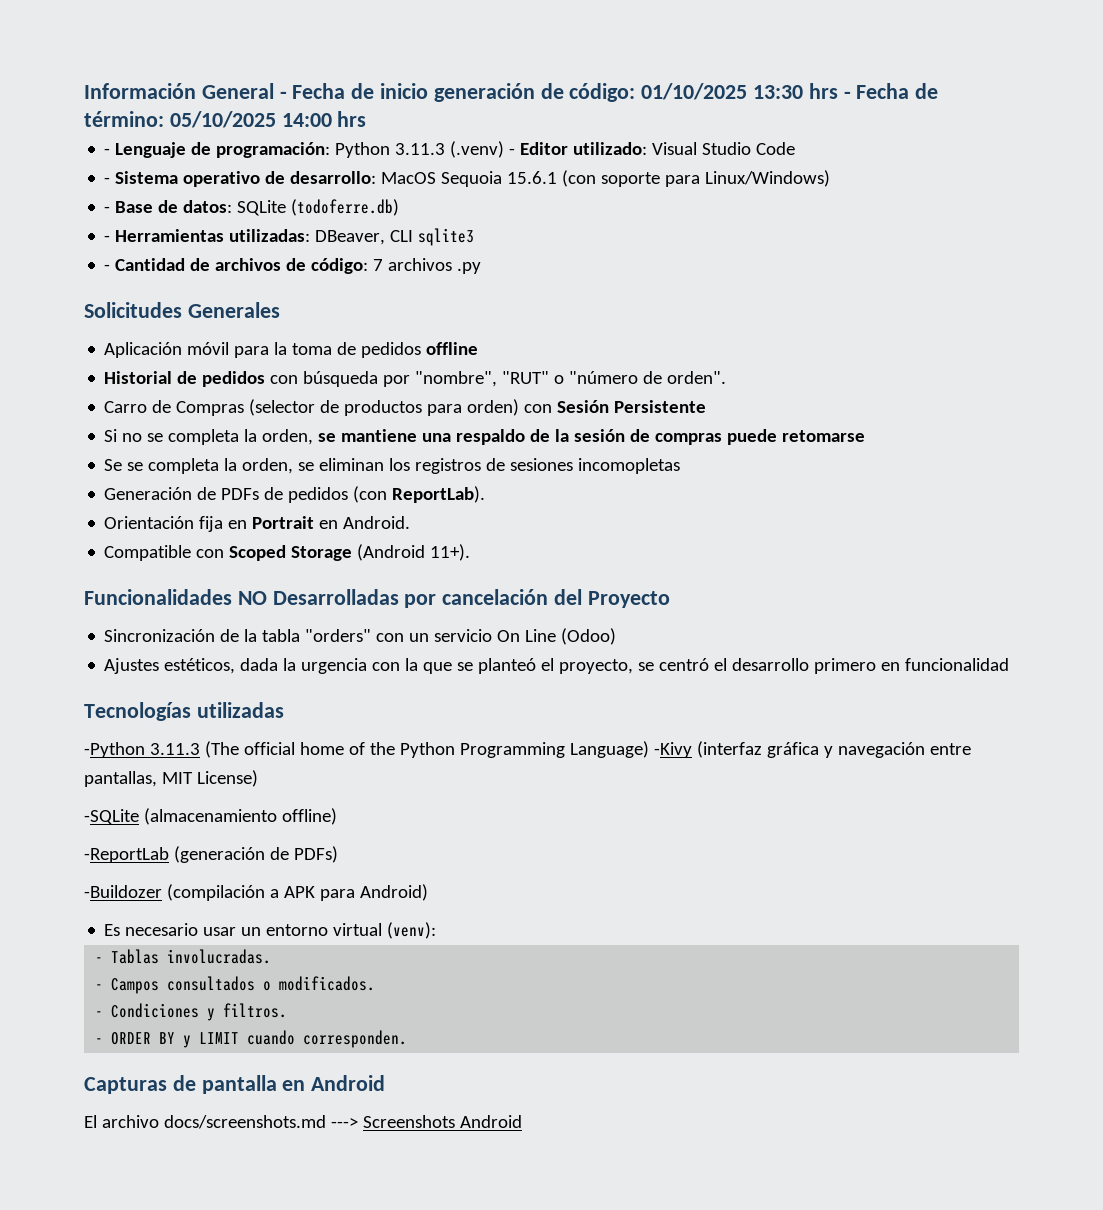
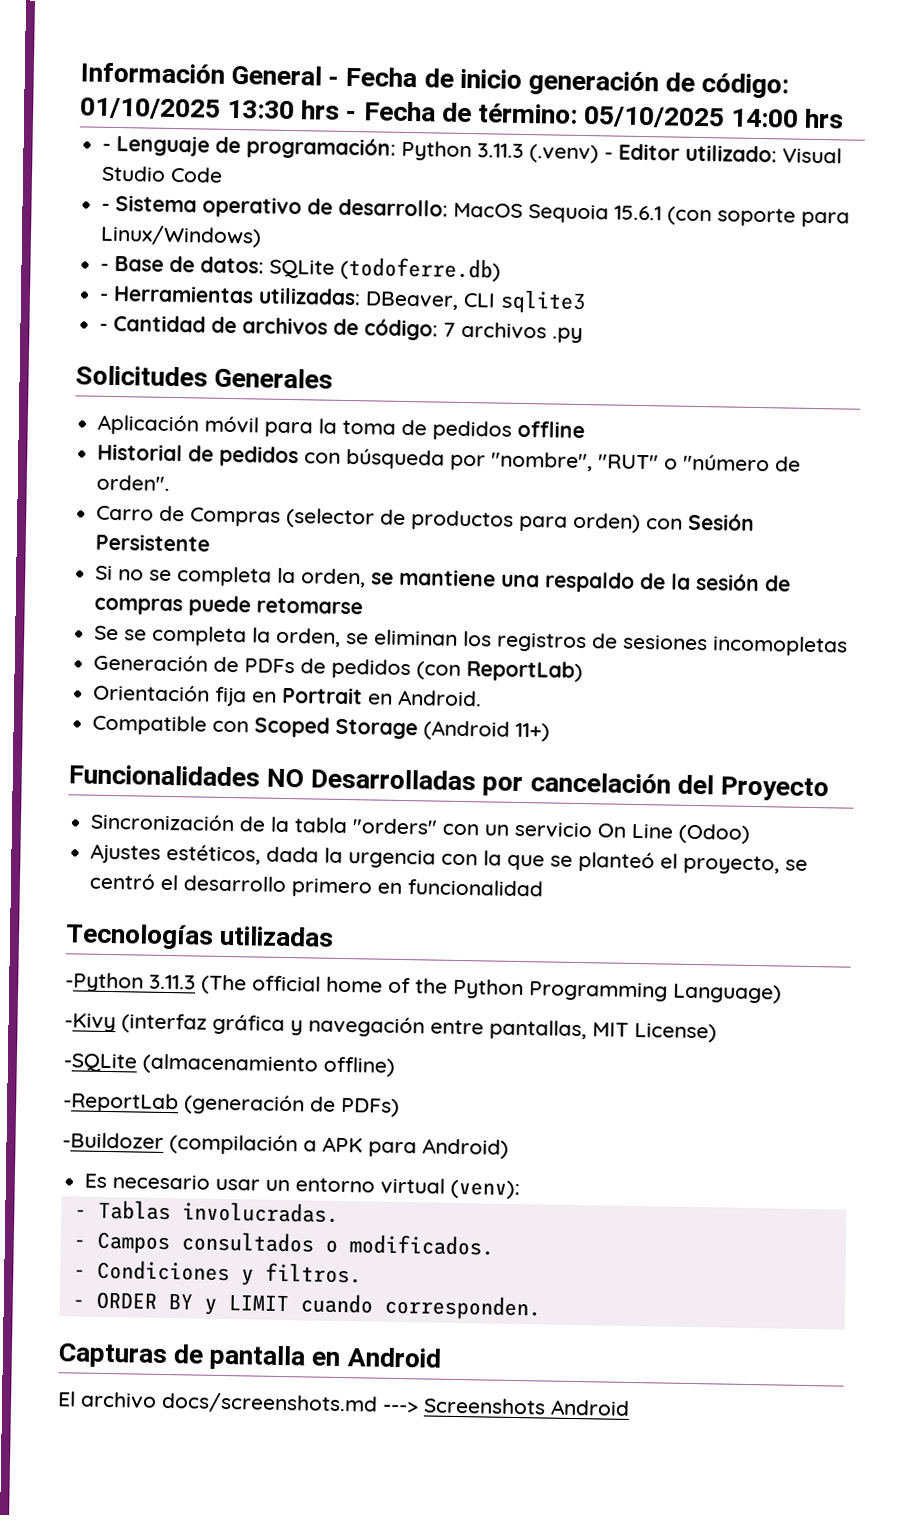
- Generación de PDFs de pedidos (con ReportLab).
+ Generación de PDFs de pedidos (con ReportLab)
- Compatible con Scoped Storage (Android 11+).
+ Compatible con Scoped Storage (Android 11+)
- -Python 3.11.3 (The official home of the Python Programming Language) -Kivy (interfaz gráfica y navegación entre pantallas, MIT License)
+ -Python 3.11.3 (The official home of the Python Programming Language)
+ -Kivy (interfaz gráfica y navegación entre pantallas, MIT License)

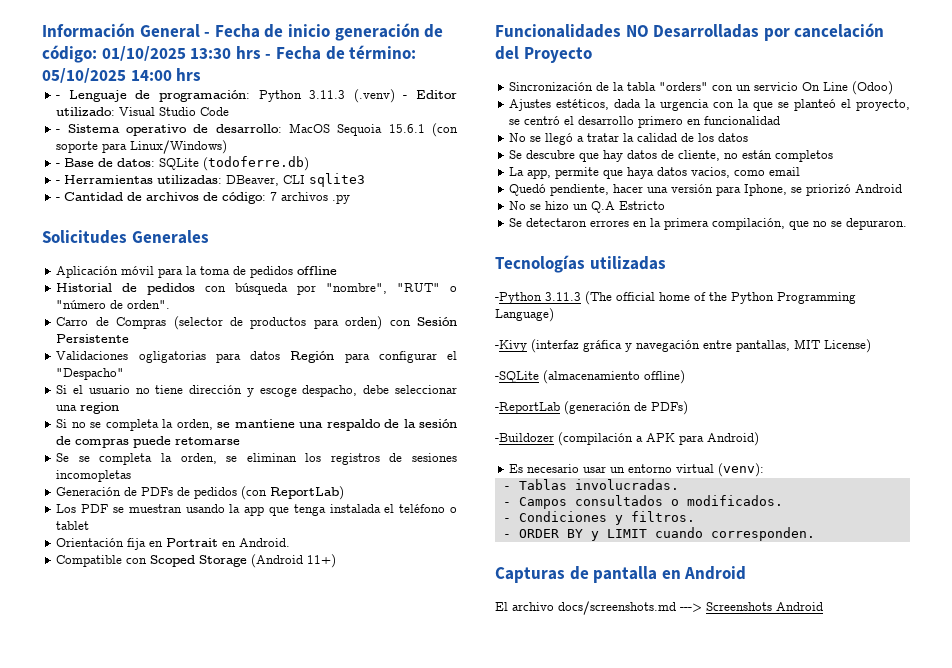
+ Validaciones ogligatorias para datos Región para configurar el "Despacho"
+ Si el usuario no tiene dirección y escoge despacho, debe seleccionar una region
+ Los PDF se muestran usando la app que tenga instalada el teléfono o tablet
+ No se llegó a tratar la calidad de los datos
+ Se descubre que hay datos de cliente, no están completos
+ La app, permite que haya datos vacios, como email
+ Quedó pendiente, hacer una versión para Iphone, se priorizó Android
+ No se hizo un Q.A Estricto
+ Se detectaron errores en la primera compilación, que no se depuraron.

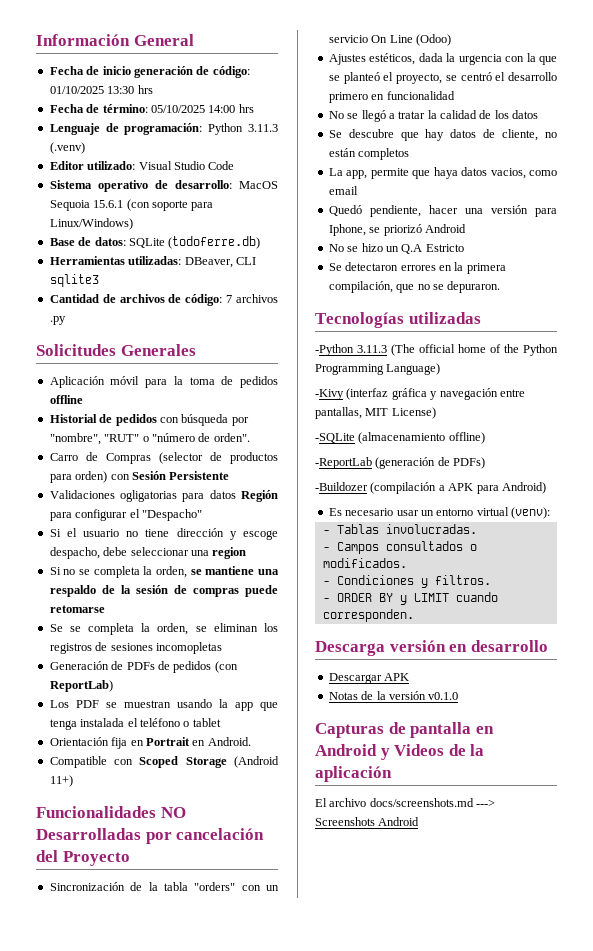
- Información General - Fecha de inicio generación de código: 01/10/2025 13:30 hrs - Fecha de término: 05/10/2025 14:00 hrs
+ Información General
+ Fecha de inicio generación de código: 01/10/2025 13:30 hrs
+ Fecha de término: 05/10/2025 14:00 hrs
- - Lenguaje de programación: Python 3.11.3 (.venv) - Editor utilizado: Visual Studio Code
+ Lenguaje de programación: Python 3.11.3 (.venv)
+ Editor utilizado: Visual Studio Code
- - Sistema operativo de desarrollo: MacOS Sequoia 15.6.1 (con soporte para Linux/Windows)
+ Sistema operativo de desarrollo: MacOS Sequoia 15.6.1 (con soporte para Linux/Windows)
- - Base de datos: SQLite (todoferre.db)
+ Base de datos: SQLite (todoferre.db)
- - Herramientas utilizadas: DBeaver, CLI sqlite3
+ Herramientas utilizadas: DBeaver, CLI sqlite3
- - Cantidad de archivos de código: 7 archivos .py
+ Cantidad de archivos de código: 7 archivos .py
+ Descarga versión en desarrollo
+ Descargar APK
+ Notas de la versión v0.1.0
- Capturas de pantalla en Android
+ Capturas de pantalla en Android y Videos de la aplicación

